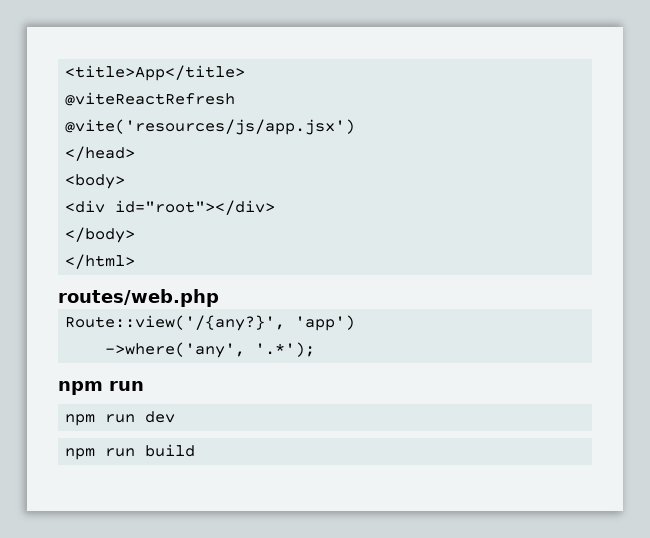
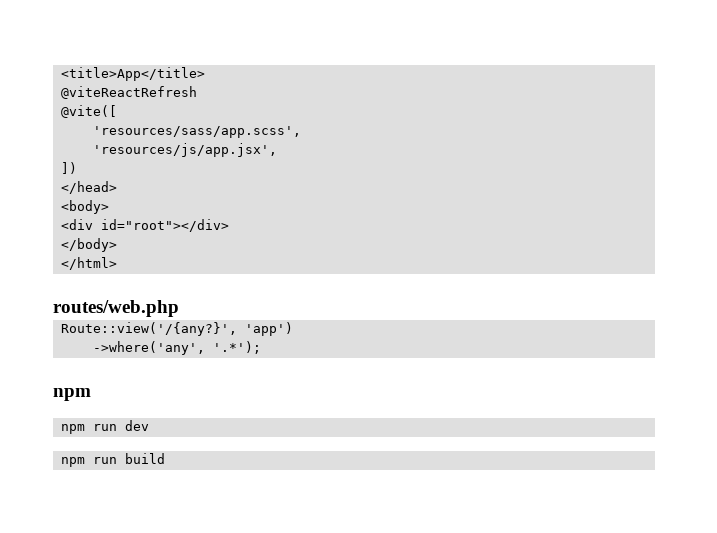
- @vite('resources/js/app.jsx')
+ @vite([
+ 'resources/sass/app.scss',
+ 'resources/js/app.jsx',
+ ])
  ->where('any', '.*');
- npm run
+ npm

